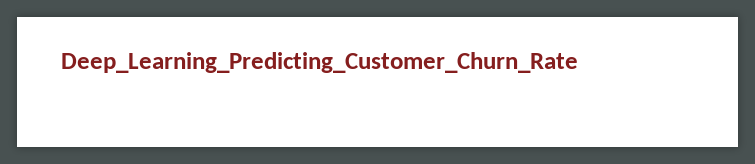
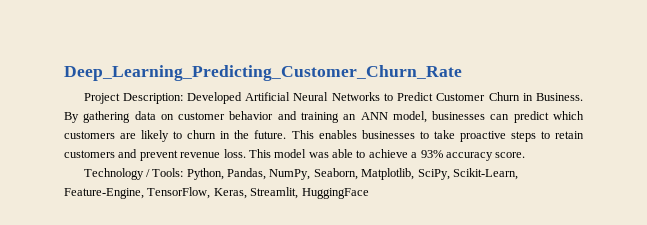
+ Project Description: Developed Artificial Neural Networks to Predict Customer Churn in Business. By gathering data on customer behavior and training an ANN model, businesses can predict which customers are likely to churn in the future. This enables businesses to take proactive steps to retain customers and prevent revenue loss. This model was able to achieve a 93% accuracy score.
+ Technology / Tools: Python, Pandas, NumPy, Seaborn, Matplotlib, SciPy, Scikit-Learn, Feature-Engine, TensorFlow, Keras, Streamlit, HuggingFace

